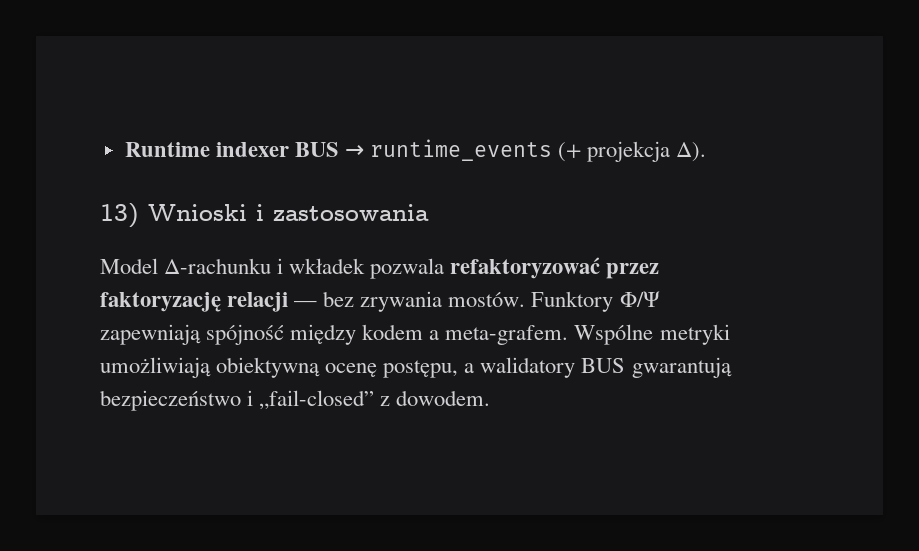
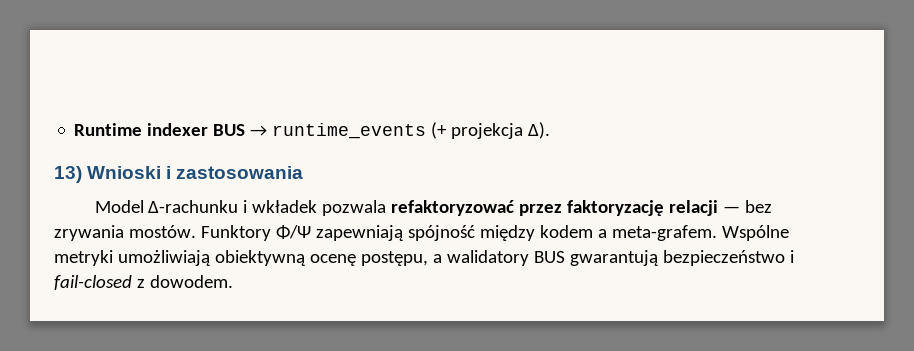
- Wspólne metryki umożliwiają obiektywną ocenę postępu, a walidatory BUS gwarantują bezpieczeństwo i „fail‑closed” z dowodem.
+ Wspólne metryki umożliwiają obiektywną ocenę postępu, a walidatory BUS gwarantują bezpieczeństwo i fail-closed z dowodem.

